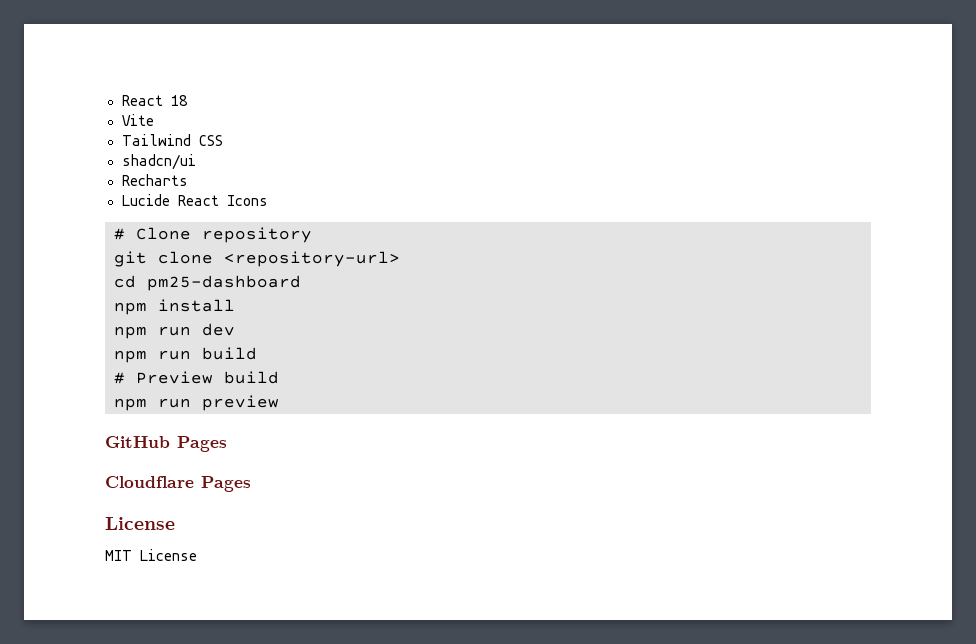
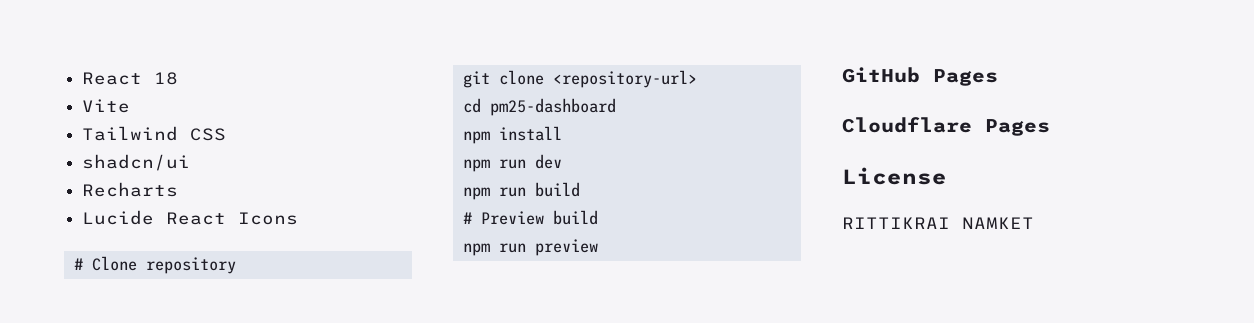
- MIT License
+ RITTIKRAI NAMKET

